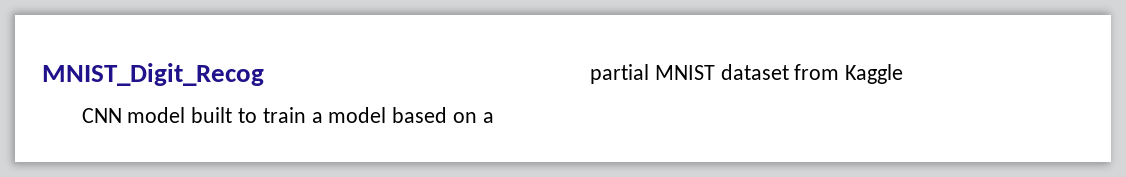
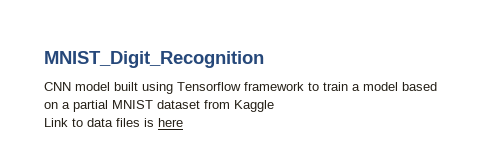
- MNIST_Digit_Recog
+ MNIST_Digit_Recognition
- CNN model built to train a model based on a partial MNIST dataset from Kaggle
+ CNN model built using Tensorflow framework to train a model based on a partial MNIST dataset from Kaggle
+ Link to data files is here

